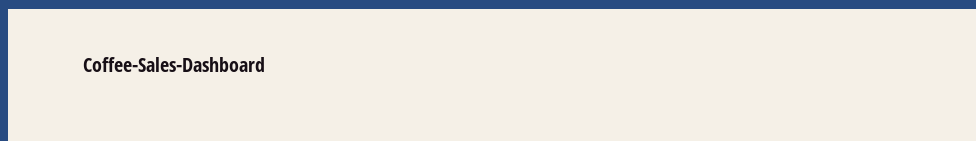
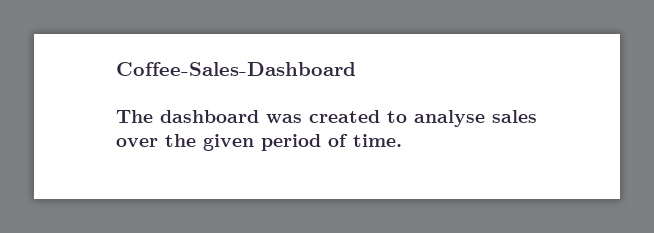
+ The dashboard was created to analyse sales over the given period of time.

